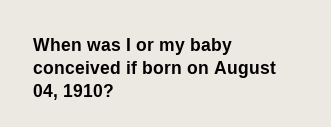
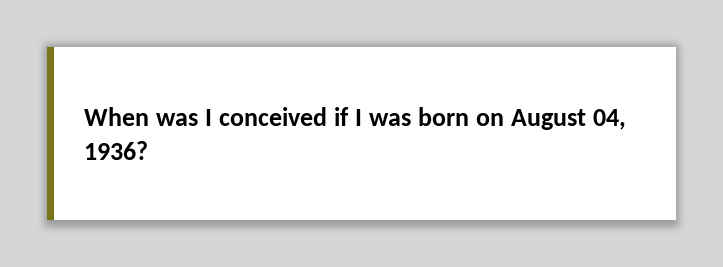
- When was I or my baby conceived if born on August 04, 1910?
+ When was I conceived if I was born on August 04, 1936?

